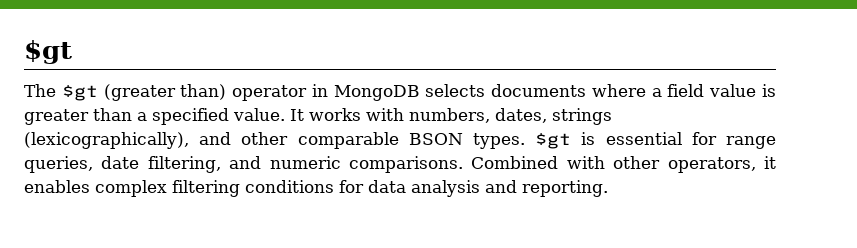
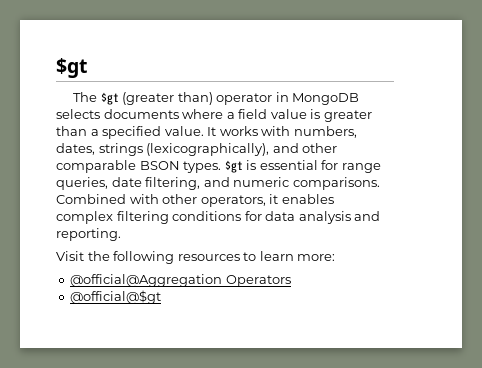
+ Visit the following resources to learn more:
+ @official@Aggregation Operators
+ @official@$gt

